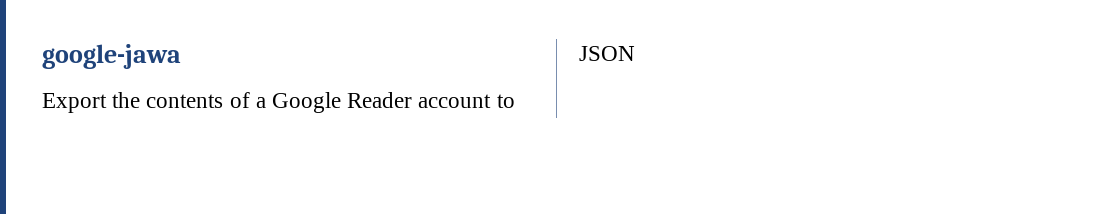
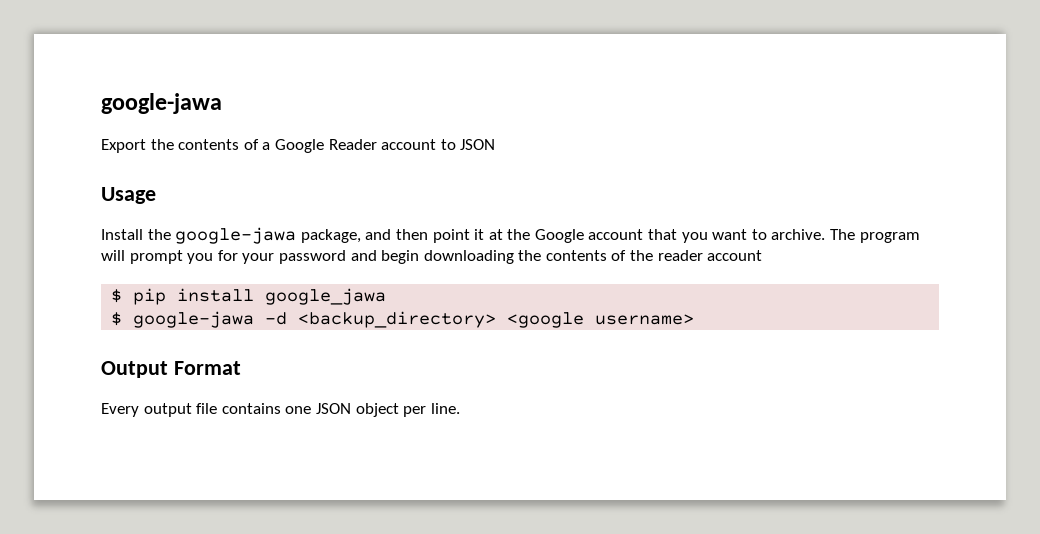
+ Usage
+ Install the google-jawa package, and then point it at the Google account that you want to archive. The program will prompt you for your password and begin downloading the contents of the reader account
+ $ pip install google_jawa
+ $ google-jawa -d <backup_directory> <google username>
+ Output Format
+ Every output file contains one JSON object per line.

